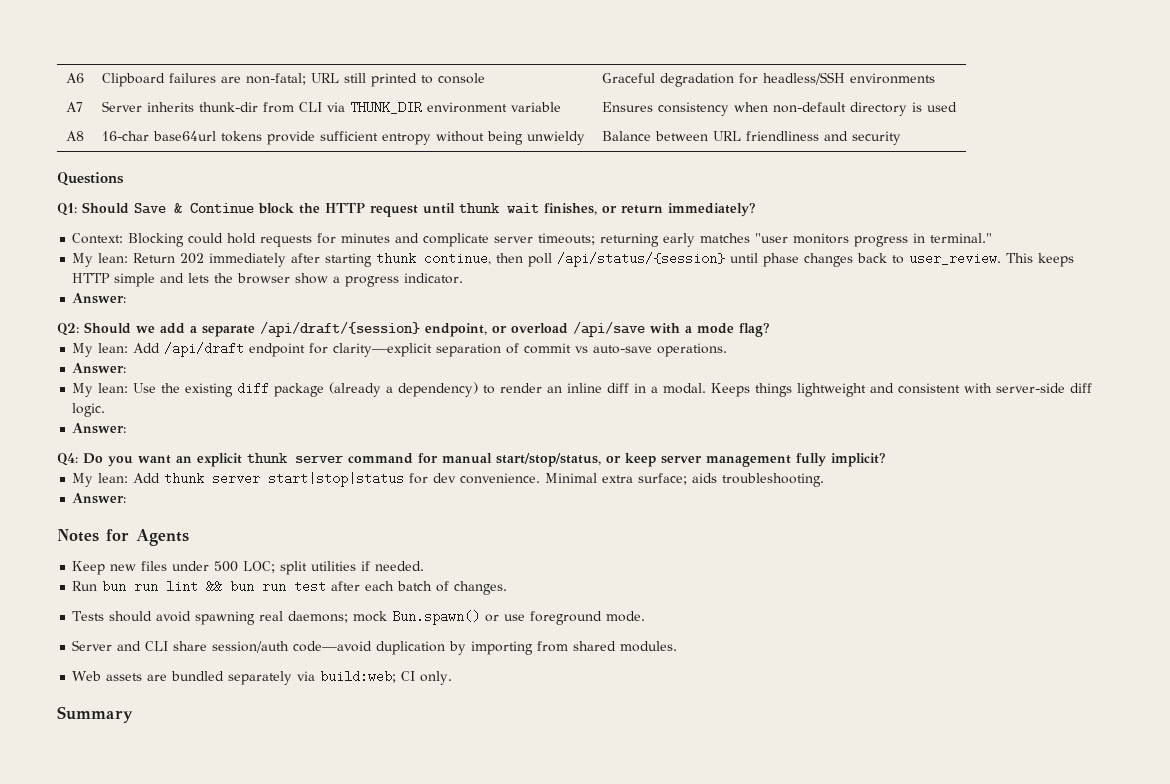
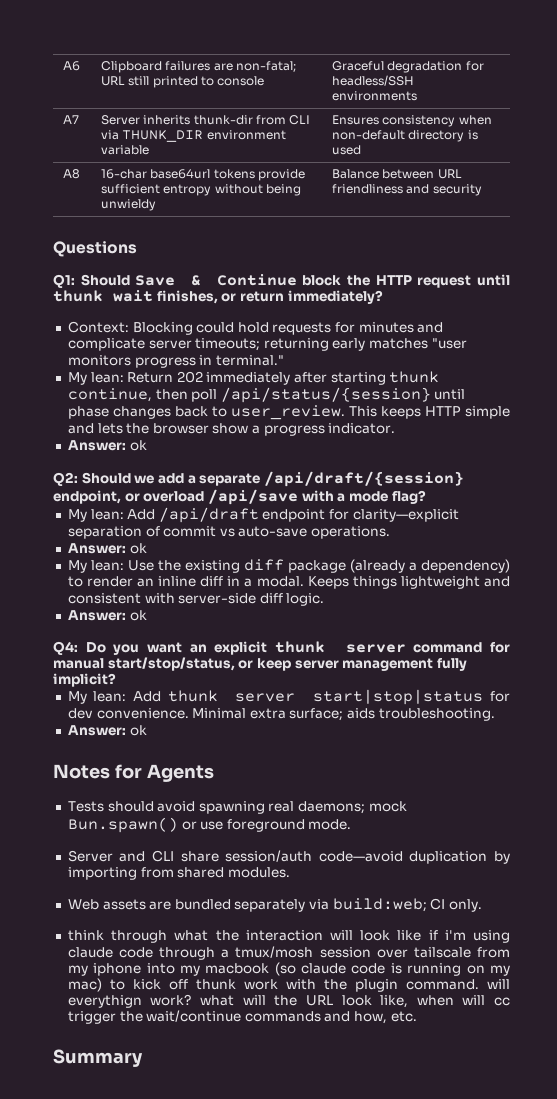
  This keeps HTTP simple and lets the browser show a progress indicator.
- Answer:
+ Answer: ok
  My lean: Add /api/draft endpoint for clarity—explicit separation of commit vs auto-save operations.
- Answer:
+ Answer: ok
  Keeps things lightweight and consistent with server-side diff logic.
- Answer:
+ Answer: ok
  Minimal extra surface; aids troubleshooting.
- Answer:
+ Answer: ok
- Keep new files under 500 LOC; split utilities if needed.
- Run bun run lint && bun run test after each batch of changes.
+ think through what the interaction will look like if i'm using claude code through a tmux/mosh session over tailscale from my iphone into my macbook (so claude code is running on my mac) to kick off thunk work with the plugin command. will everythign work? what will the URL look like, when will cc trigger the wait/continue commands and how, etc.

